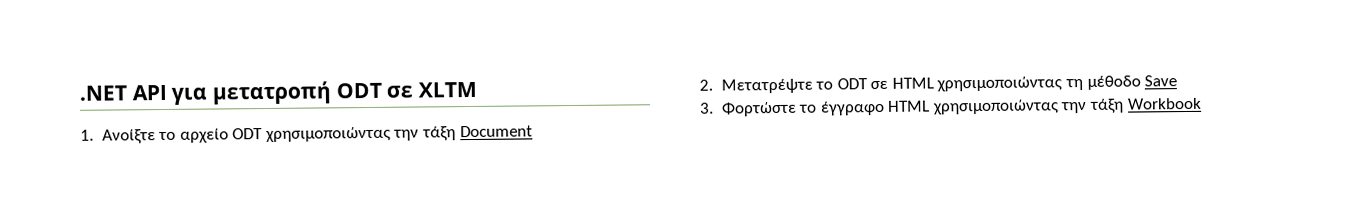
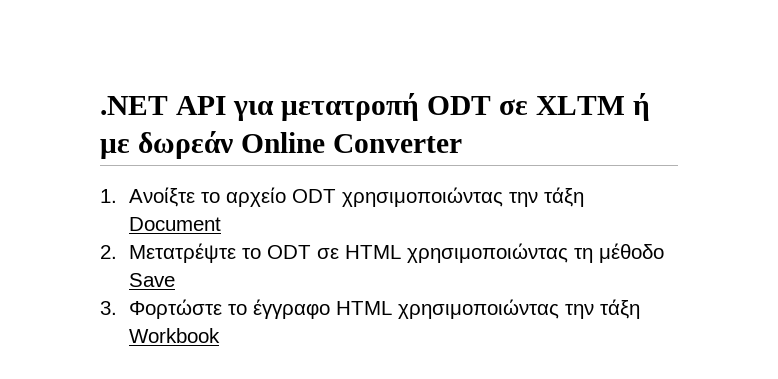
- .NET API για μετατροπή ODT σε XLTM
+ .NET API για μετατροπή ODT σε XLTM ή με δωρεάν Online Converter

